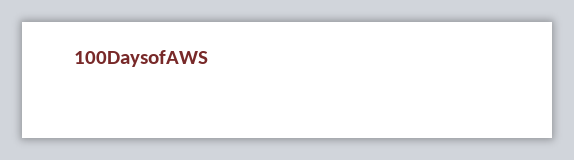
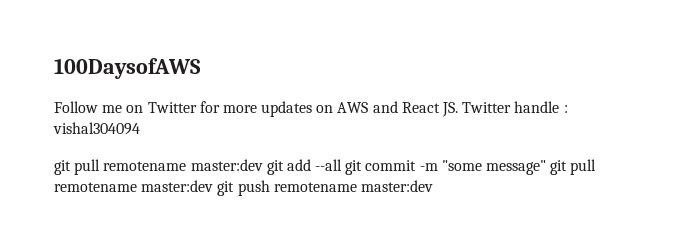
+ Follow me on Twitter for more updates on AWS and React JS. Twitter handle : vishal304094
+ git pull remotename master:dev git add --all git commit -m "some message" git pull remotename master:dev git push remotename master:dev

